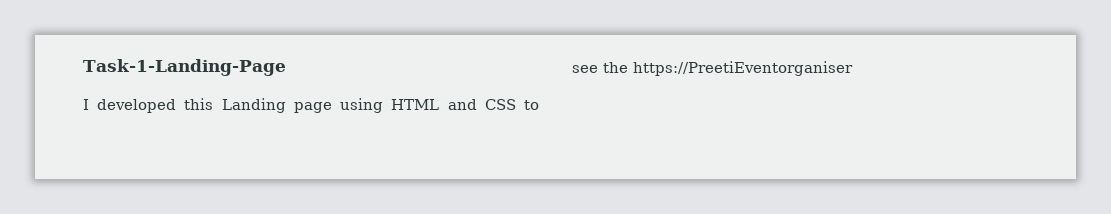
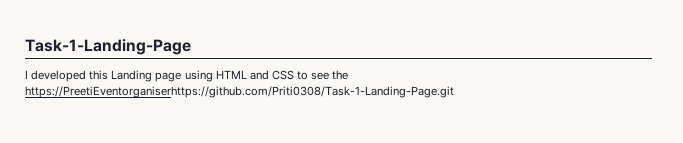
- I developed this Landing page using HTML and CSS to see the https://PreetiEventorganiser
+ I developed this Landing page using HTML and CSS to see the https://PreetiEventorganiserhttps://github.com/Priti0308/Task-1-Landing-Page.git

